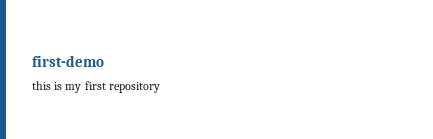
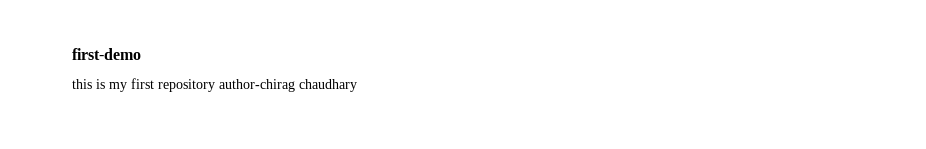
- this is my first repository
+ this is my first repository author-chirag chaudhary

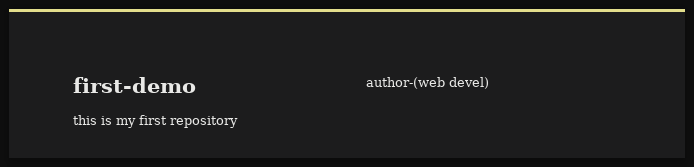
- this is my first repository author-chirag chaudhary
+ this is my first repository
+ author-(web devel)

